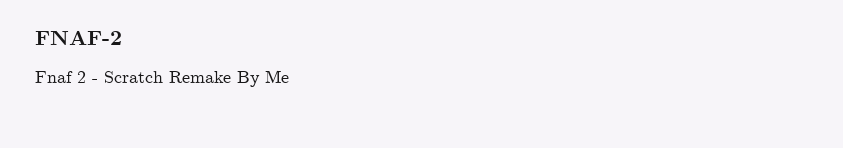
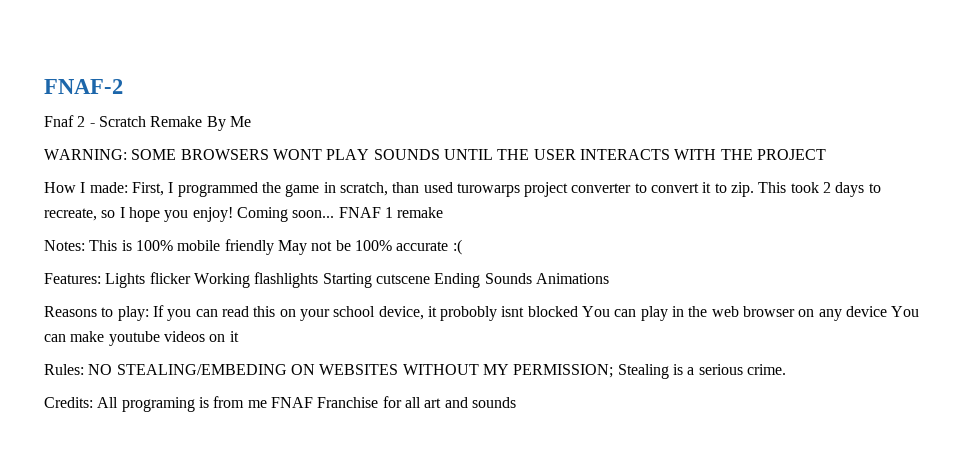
+ WARNING: SOME BROWSERS WONT PLAY SOUNDS UNTIL THE USER INTERACTS WITH THE PROJECT
+ How I made: First, I programmed the game in scratch, than used turowarps project converter to convert it to zip. This took 2 days to recreate, so I hope you enjoy! Coming soon... FNAF 1 remake
+ Notes: This is 100% mobile friendly May not be 100% accurate :(
+ Features: Lights flicker Working flashlights Starting cutscene Ending Sounds Animations
+ Reasons to play: If you can read this on your school device, it probobly isnt blocked You can play in the web browser on any device You can make youtube videos on it
+ Rules: NO STEALING/EMBEDING ON WEBSITES WITHOUT MY PERMISSION; Stealing is a serious crime.
+ Credits: All programing is from me FNAF Franchise for all art and sounds

